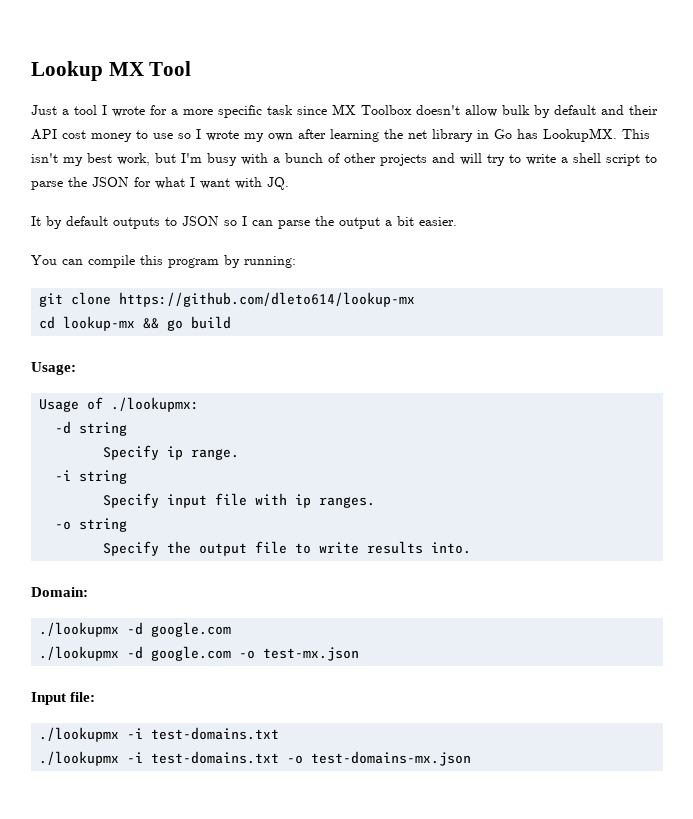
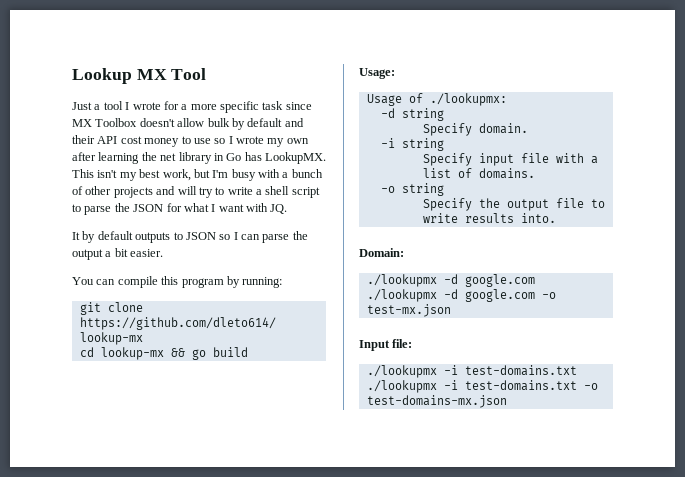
- Specify ip range.
+ Specify domain.
- Specify input file with ip ranges.
+ Specify input file with a list of domains.

